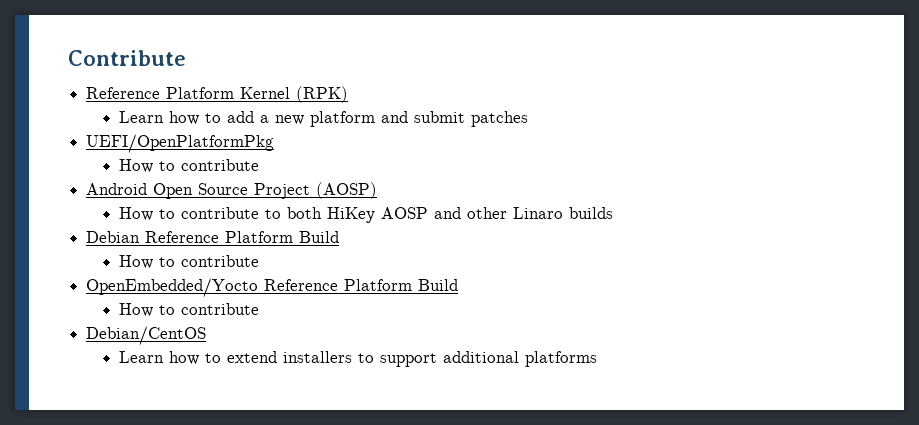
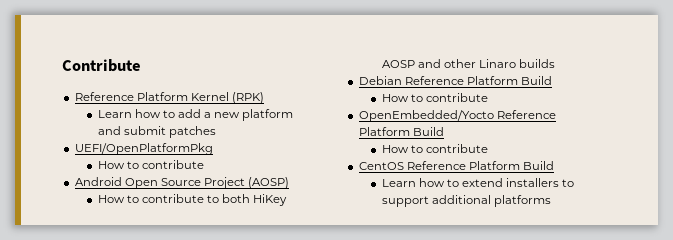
- Debian/CentOS
+ CentOS Reference Platform Build

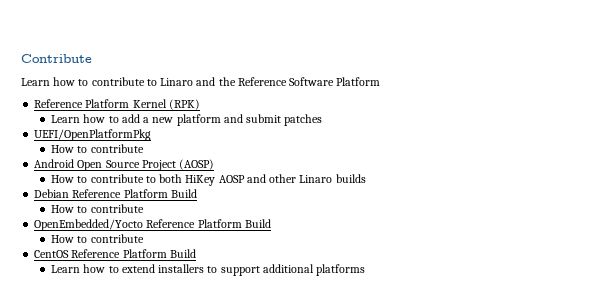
+ Learn how to contribute to Linaro and the Reference Software Platform

